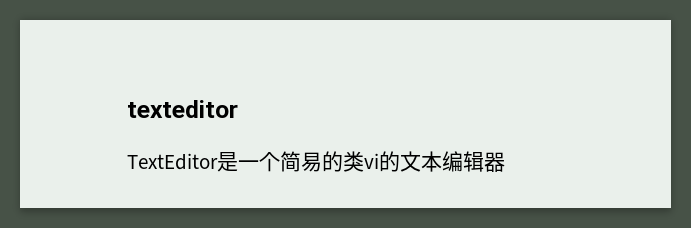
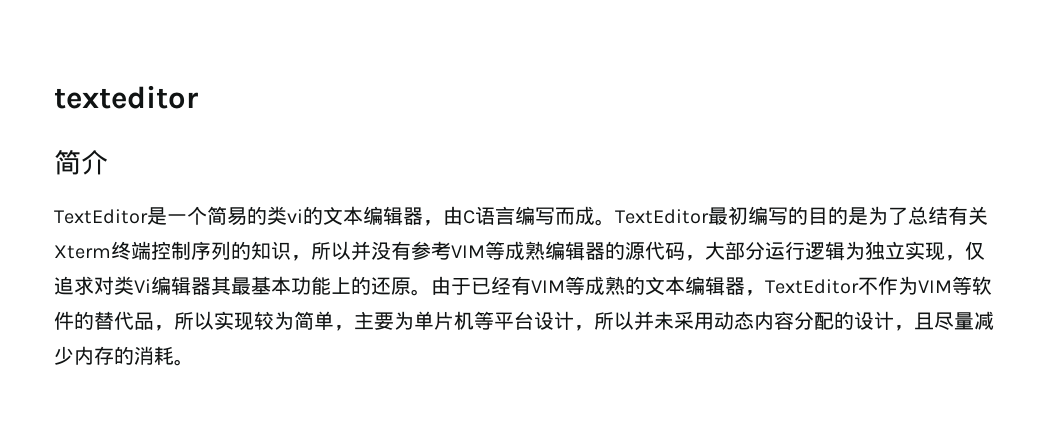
+ 简介
- TextEditor是一个简易的类vi的文本编辑器
+ TextEditor是一个简易的类vi的文本编辑器，由C语言编写而成。TextEditor最初编写的目的是为了总结有关Xterm终端控制序列的知识，所以并没有参考VIM等成熟编辑器的源代码，大部分运行逻辑为独立实现，仅追求对类Vi编辑器其最基本功能上的还原。由于已经有VIM等成熟的文本编辑器，TextEditor不作为VIM等软件的替代品，所以实现较为简单，主要为单片机等平台设计，所以并未采用动态内容分配的设计，且尽量减少内存的消耗。

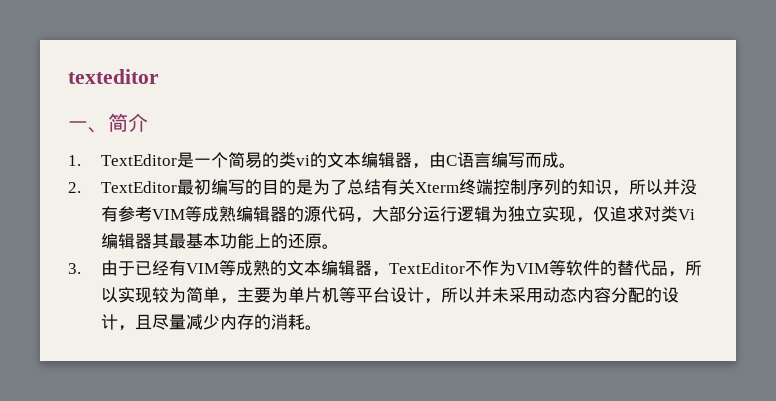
- 简介
+ 一、简介
- TextEditor是一个简易的类vi的文本编辑器，由C语言编写而成。TextEditor最初编写的目的是为了总结有关Xterm终端控制序列的知识，所以并没有参考VIM等成熟编辑器的源代码，大部分运行逻辑为独立实现，仅追求对类Vi编辑器其最基本功能上的还原。由于已经有VIM等成熟的文本编辑器，TextEditor不作为VIM等软件的替代品，所以实现较为简单，主要为单片机等平台设计，所以并未采用动态内容分配的设计，且尽量减少内存的消耗。
+ 1. TextEditor是一个简易的类vi的文本编辑器，由C语言编写而成。
+ 2. TextEditor最初编写的目的是为了总结有关Xterm终端控制序列的知识，所以并没有参考VIM等成熟编辑器的源代码，大部分运行逻辑为独立实现，仅追求对类Vi编辑器其最基本功能上的还原。
+ 3.由于已经有VIM等成熟的文本编辑器，TextEditor不作为VIM等软件的替代品，所以实现较为简单，主要为单片机等平台设计，所以并未采用动态内容分配的设计，且尽量减少内存的消耗。

